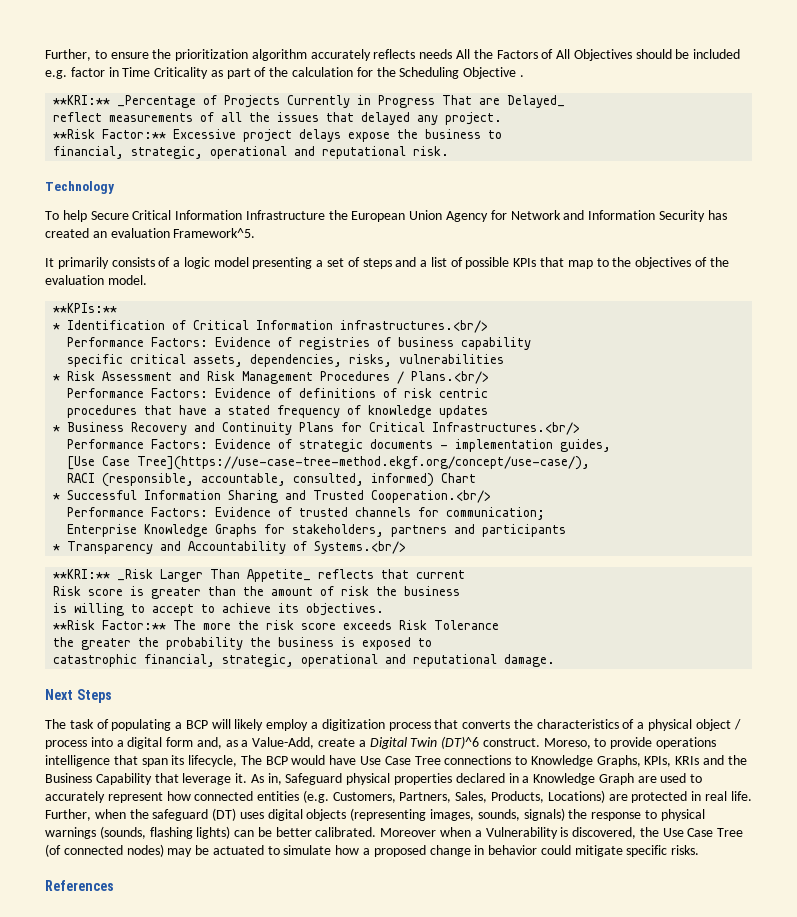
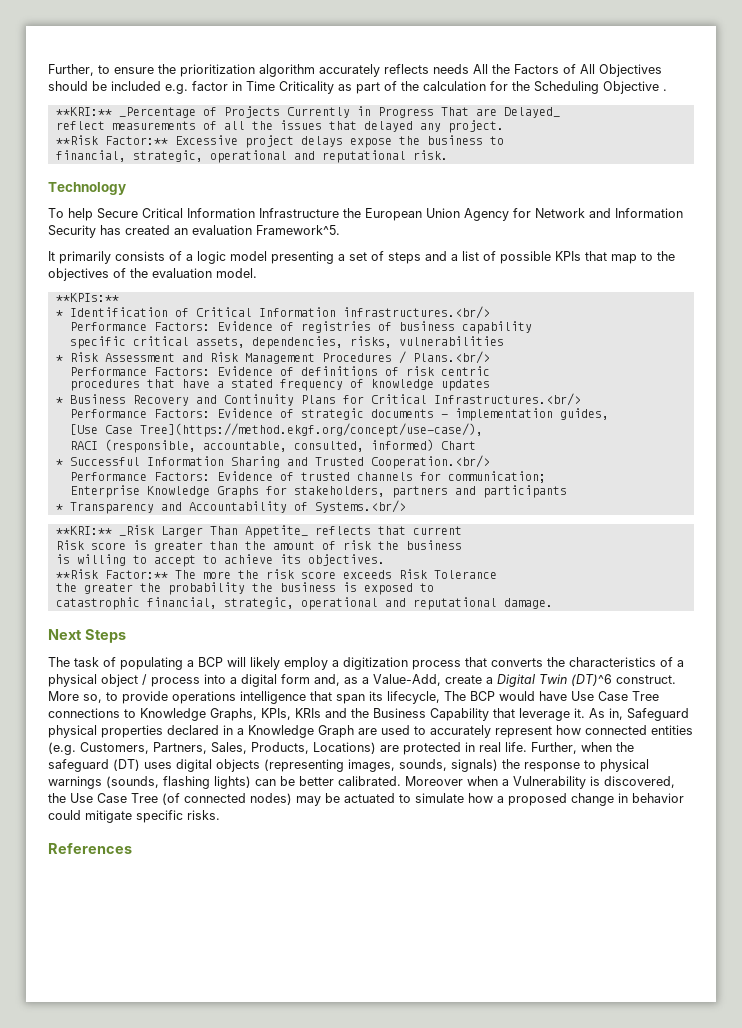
- [Use Case Tree](https://use-case-tree-method.ekgf.org/concept/use-case/),
+ [Use Case Tree](https://method.ekgf.org/concept/use-case/),
- Moreso, to provide operations intelligence that span its lifecycle, The BCP would have Use Case Tree connections to Knowledge Graphs, KPIs, KRIs and the Business Capability that leverage it.
+ More so, to provide operations intelligence that span its lifecycle, The BCP would have Use Case Tree connections to Knowledge Graphs, KPIs, KRIs and the Business Capability that leverage it.

